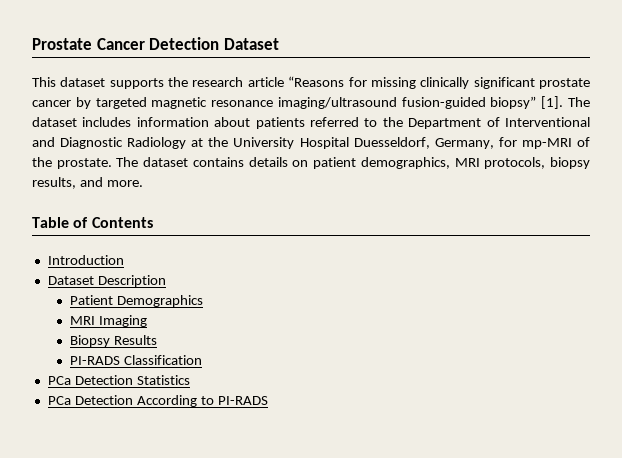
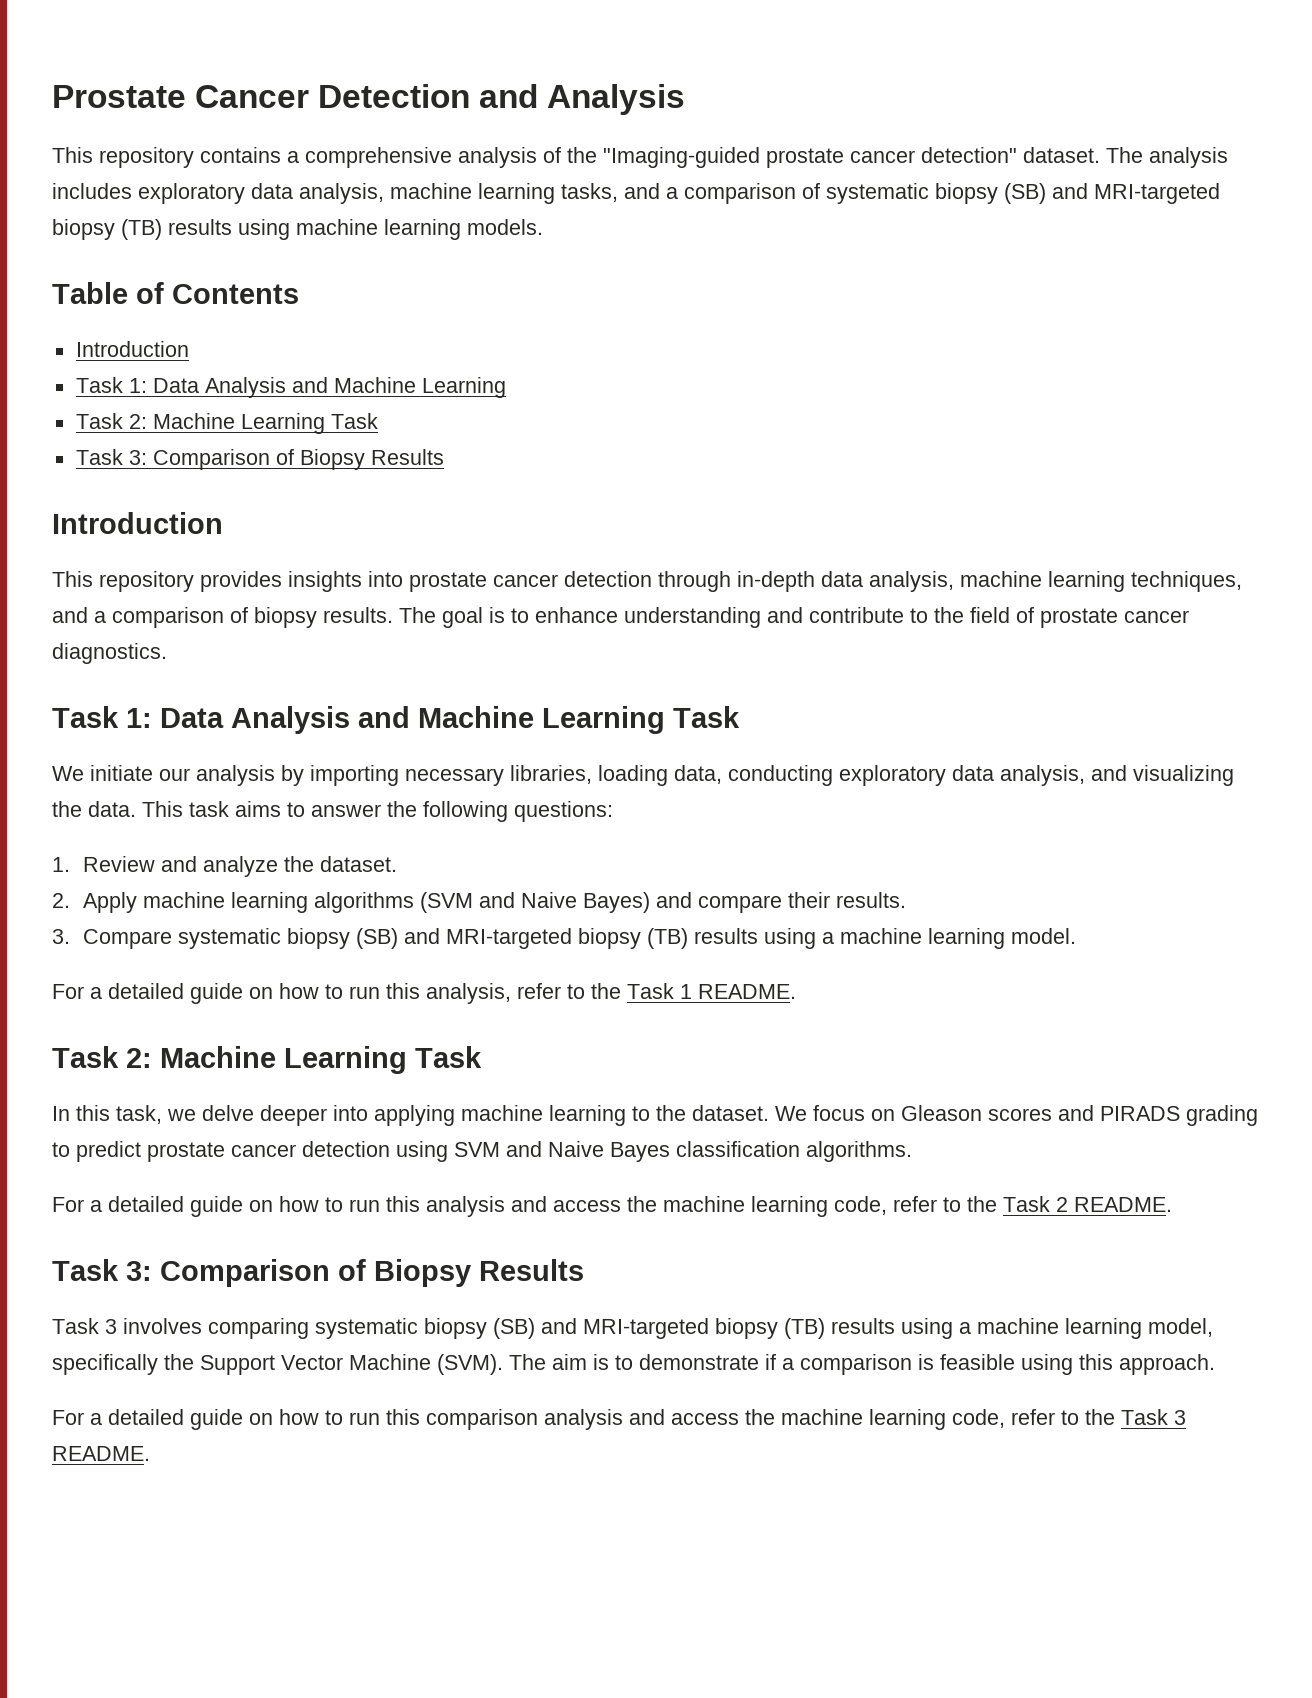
- Prostate Cancer Detection Dataset
- This dataset supports the research article “Reasons for missing clinically significant prostate cancer by targeted magnetic resonance imaging/ultrasound fusion-guided biopsy” [1]. The dataset includes information about patients referred to the Department of Interventional and Diagnostic Radiology at the University Hospital Duesseldorf, Germany, for mp-MRI of the prostate. The dataset contains details on patient demographics, MRI protocols, biopsy results, and more.
+ Prostate Cancer Detection and Analysis
+ This repository contains a comprehensive analysis of the "Imaging-guided prostate cancer detection" dataset. The analysis includes exploratory data analysis, machine learning tasks, and a comparison of systematic biopsy (SB) and MRI-targeted biopsy (TB) results using machine learning models.
  Table of Contents
  Introduction
- Dataset Description
- Patient Demographics
- MRI Imaging
- Biopsy Results
- PI-RADS Classification
- PCa Detection Statistics
- PCa Detection According to PI-RADS
+ Task 1: Data Analysis and Machine Learning
+ Task 2: Machine Learning Task
+ Task 3: Comparison of Biopsy Results
+ Introduction
+ This repository provides insights into prostate cancer detection through in-depth data analysis, machine learning techniques, and a comparison of biopsy results. The goal is to enhance understanding and contribute to the field of prostate cancer diagnostics.
+ Task 1: Data Analysis and Machine Learning Task
+ We initiate our analysis by importing necessary libraries, loading data, conducting exploratory data analysis, and visualizing the data. This task aims to answer the following questions:
+ 1. Review and analyze the dataset.
+ 2. Apply machine learning algorithms (SVM and Naive Bayes) and compare their results.
+ 3. Compare systematic biopsy (SB) and MRI-targeted biopsy (TB) results using a machine learning model.
+ For a detailed guide on how to run this analysis, refer to the Task 1 README.
+ Task 2: Machine Learning Task
+ In this task, we delve deeper into applying machine learning to the dataset. We focus on Gleason scores and PIRADS grading to predict prostate cancer detection using SVM and Naive Bayes classification algorithms.
+ For a detailed guide on how to run this analysis and access the machine learning code, refer to the Task 2 README.
+ Task 3: Comparison of Biopsy Results
+ Task 3 involves comparing systematic biopsy (SB) and MRI-targeted biopsy (TB) results using a machine learning model, specifically the Support Vector Machine (SVM). The aim is to demonstrate if a comparison is feasible using this approach.
+ For a detailed guide on how to run this comparison analysis and access the machine learning code, refer to the Task 3 README.

